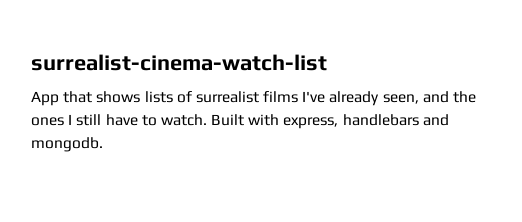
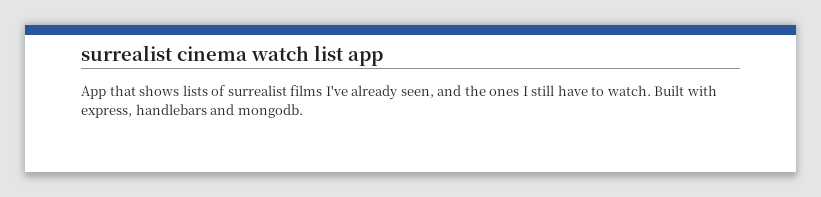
- surrealist-cinema-watch-list
+ surrealist cinema watch list app

